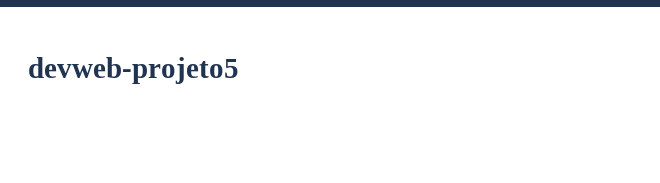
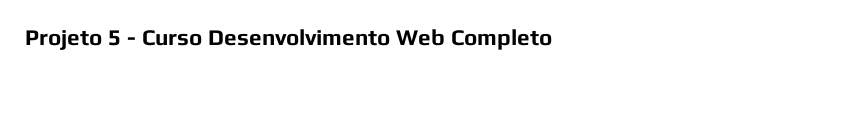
- devweb-projeto5
+ Projeto 5 - Curso Desenvolvimento Web Completo

